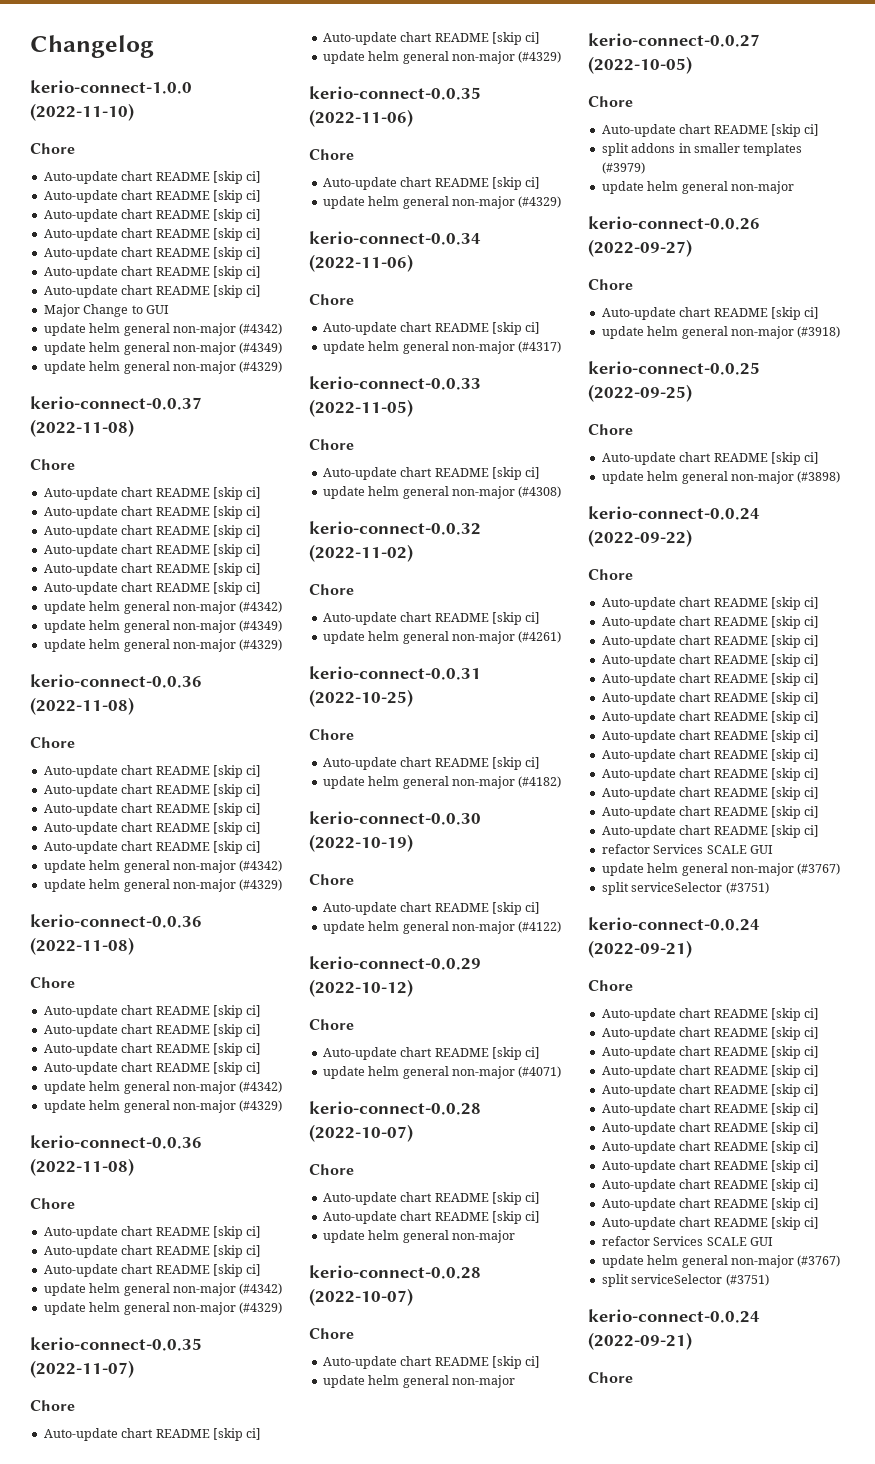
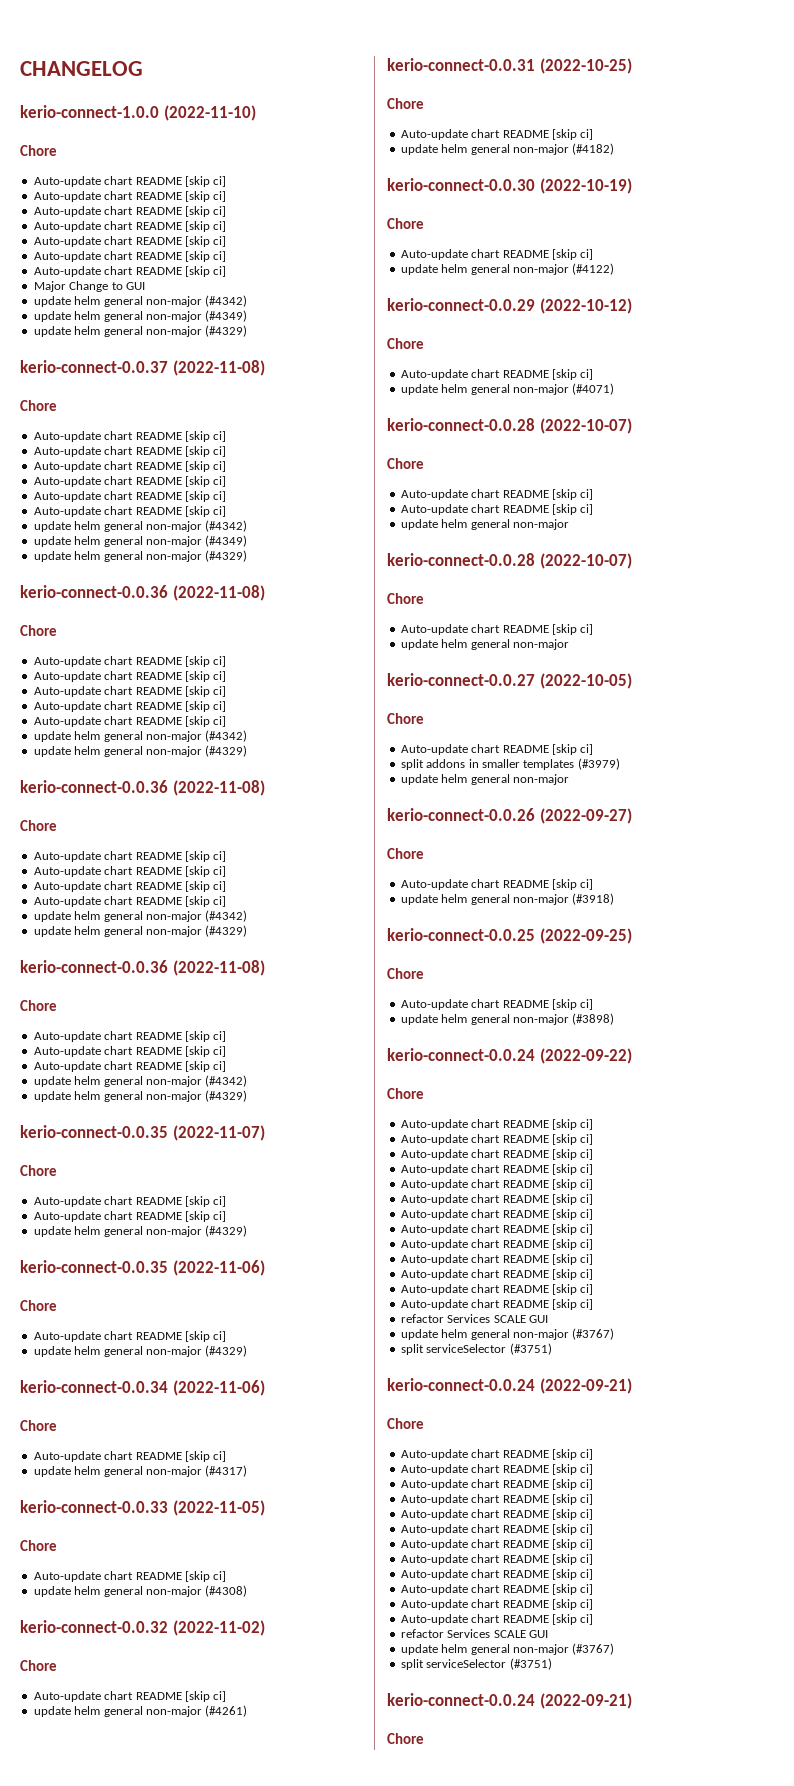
- Changelog
+ CHANGELOG

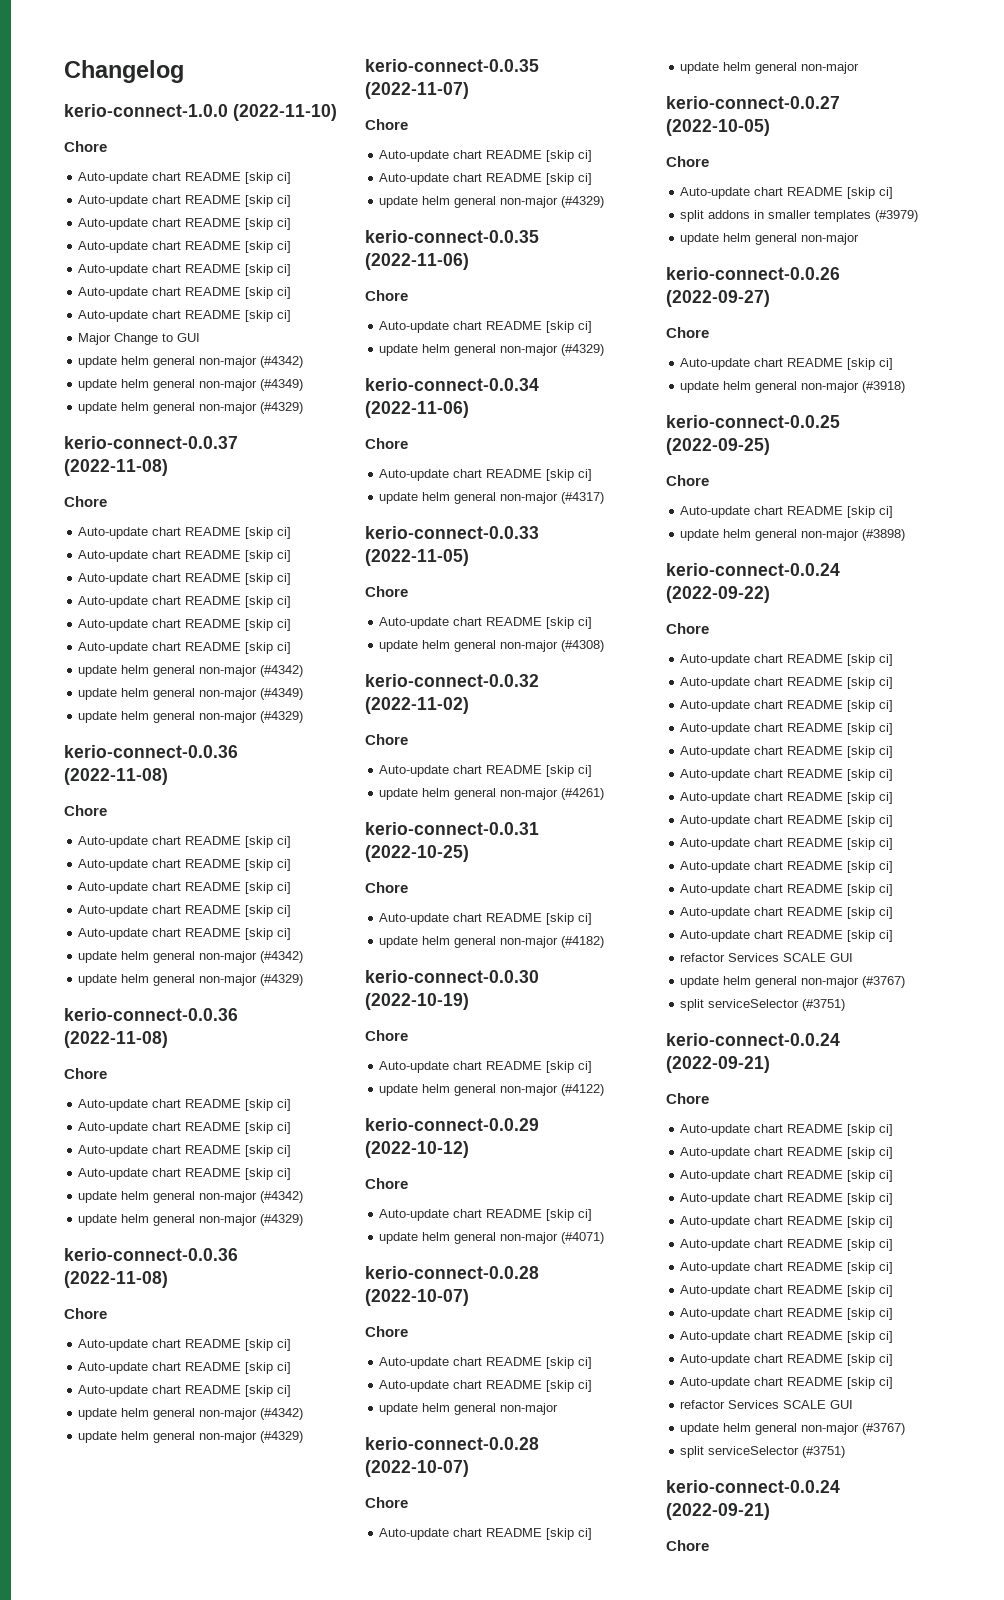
- CHANGELOG
+ Changelog

